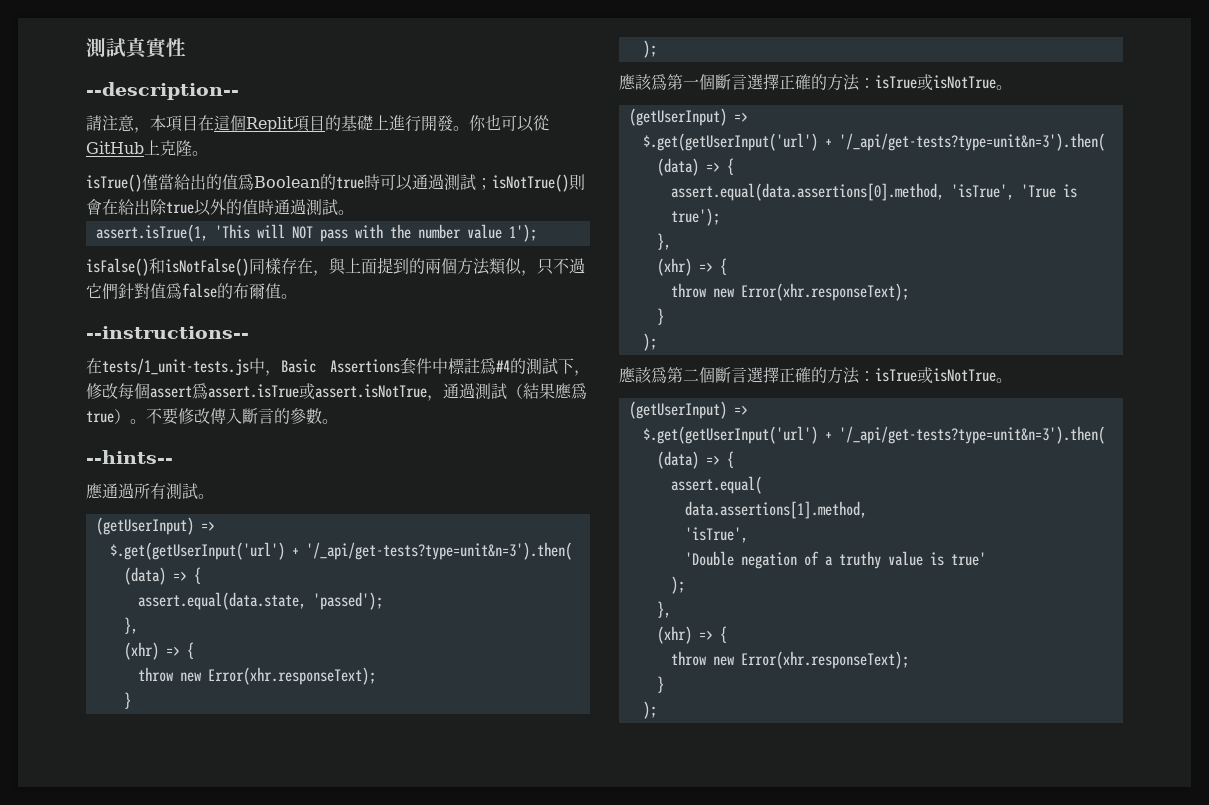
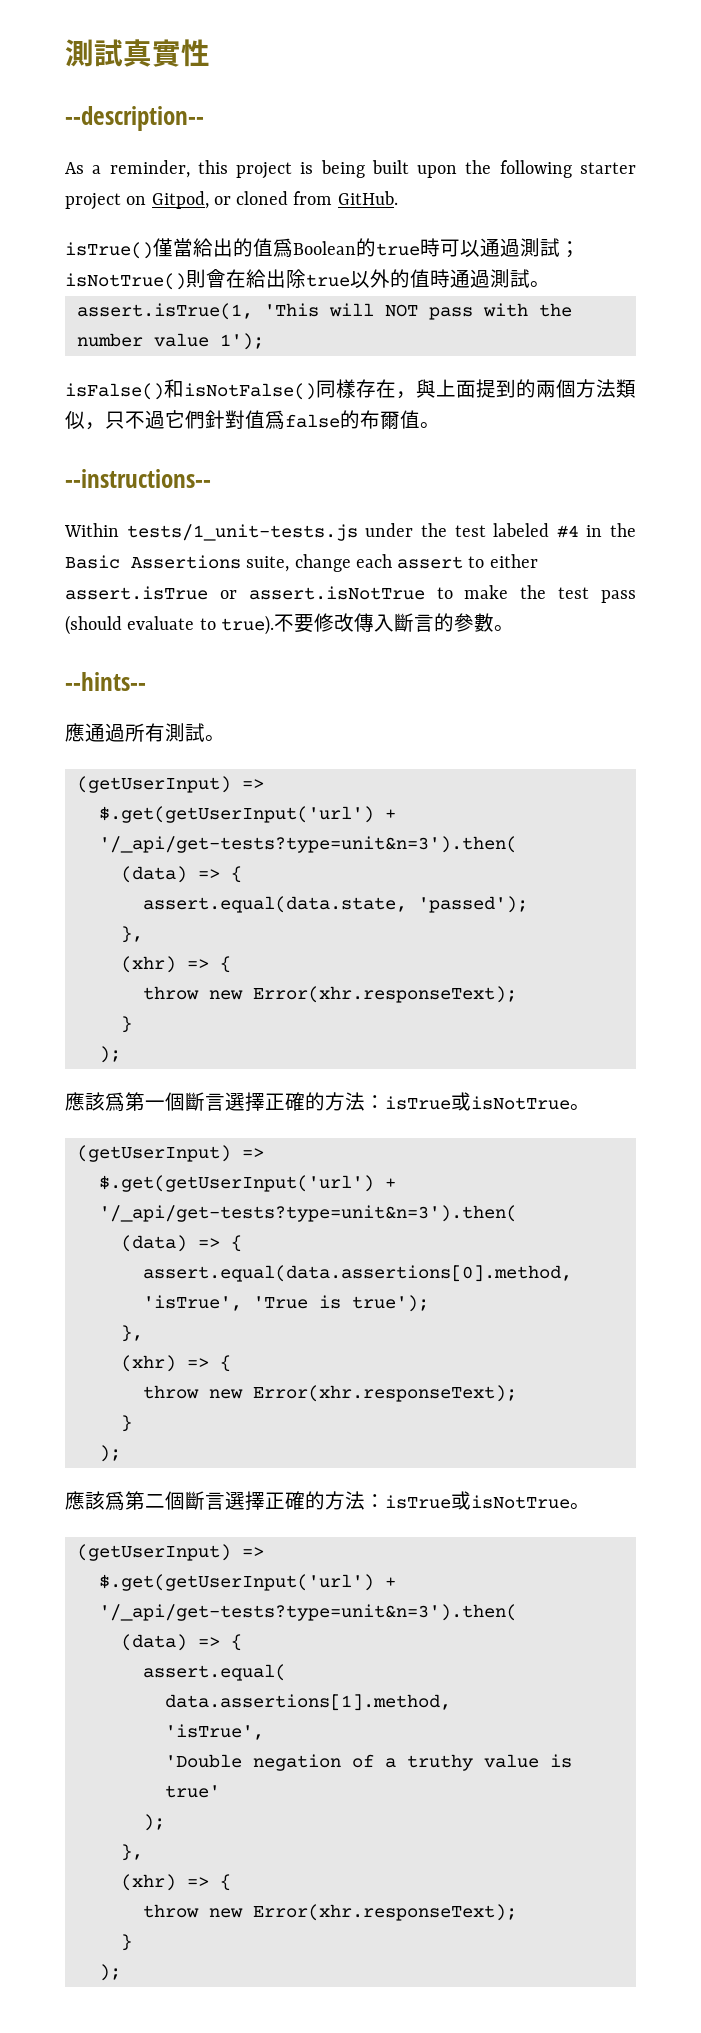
- 請注意，本項目在這個Replit項目的基礎上進行開發。你也可以從GitHub上克隆。
+ As a reminder, this project is being built upon the following starter project on Gitpod, or cloned from GitHub.
- 在tests/1_unit-tests.js中，Basic Assertions套件中標註爲#4的測試下，修改每個assert爲assert.isTrue或assert.isNotTrue，通過測試（結果應爲true）。
+ Within tests/1_unit-tests.js under the test labeled #4 in the Basic Assertions suite, change each assert to either assert.isTrue or assert.isNotTrue to make the test pass (should evaluate to true).

